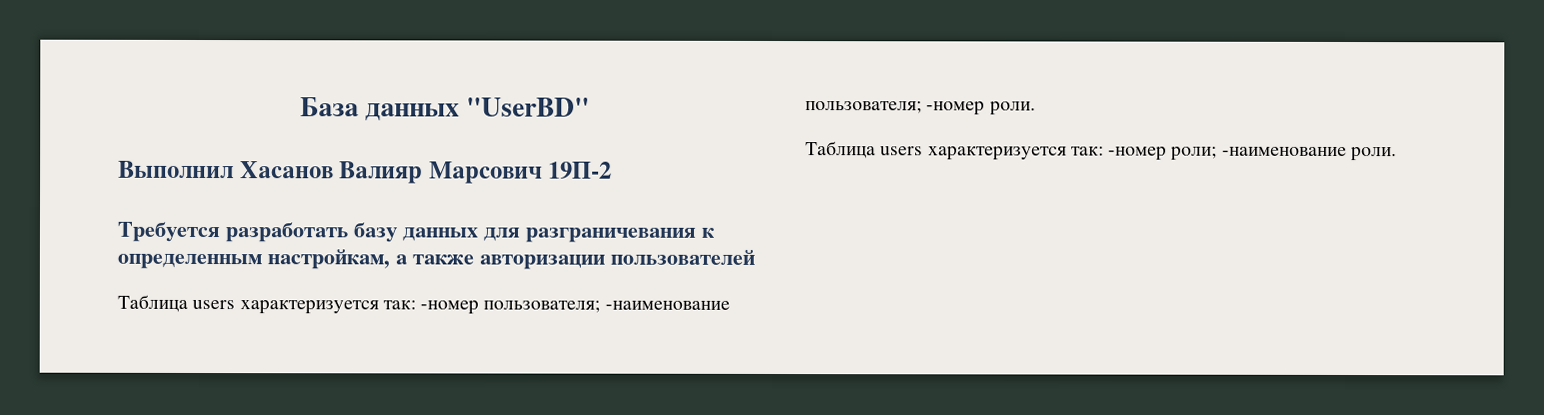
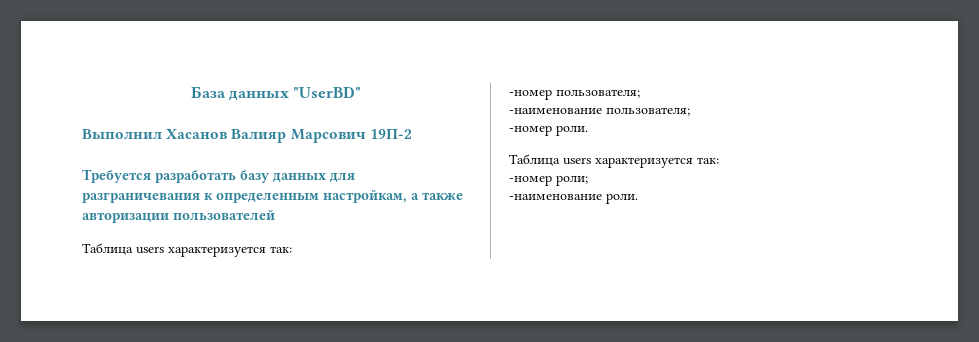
  Требуется разработать базу данных для разграничевания к определенным настройкам, а также авторизации пользователей
- Таблица users характеризуется так: -номер пользователя; -наименование пользователя; -номер роли.
- Таблица users характеризуется так: -номер роли; -наименование роли.
+ Таблица users характеризуется так:
+ -номер пользователя;
+ -наименование пользователя;
+ -номер роли.
+ Таблица users характеризуется так:
+ -номер роли;
+ -наименование роли.

